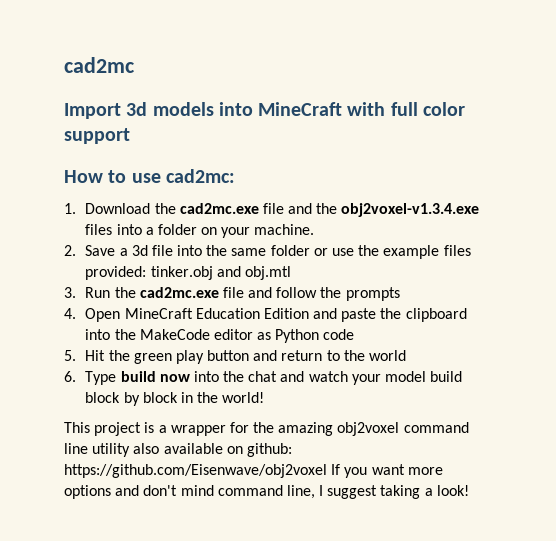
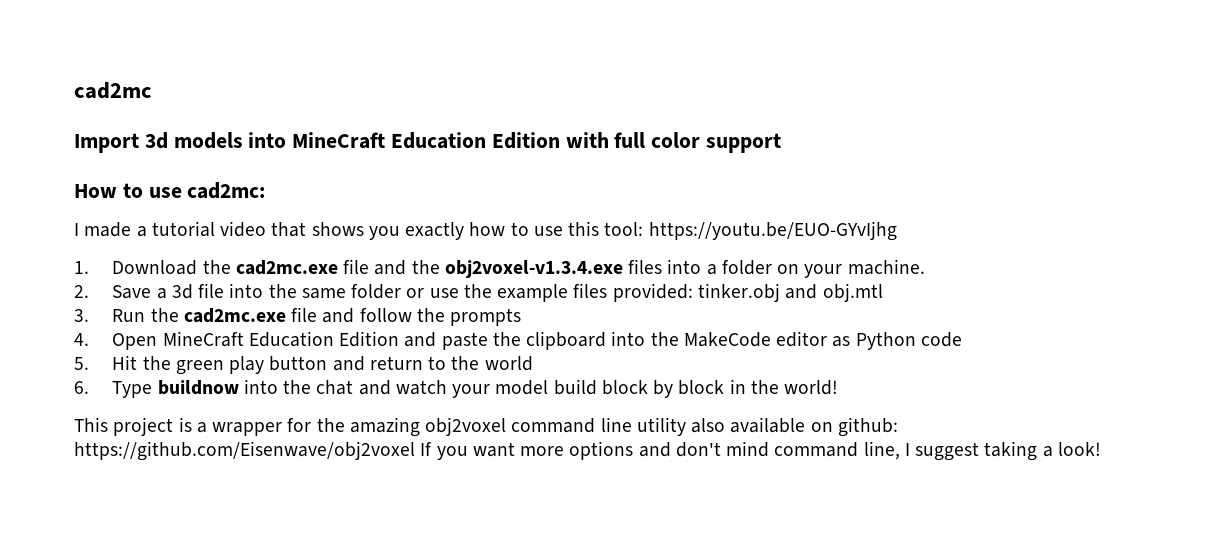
- Import 3d models into MineCraft with full color support
+ Import 3d models into MineCraft Education Edition with full color support
+ I made a tutorial video that shows you exactly how to use this tool: https://youtu.be/EUO-GYvIjhg
- 6. Type build now into the chat and watch your model build block by block in the world!
+ 6. Type buildnow into the chat and watch your model build block by block in the world!

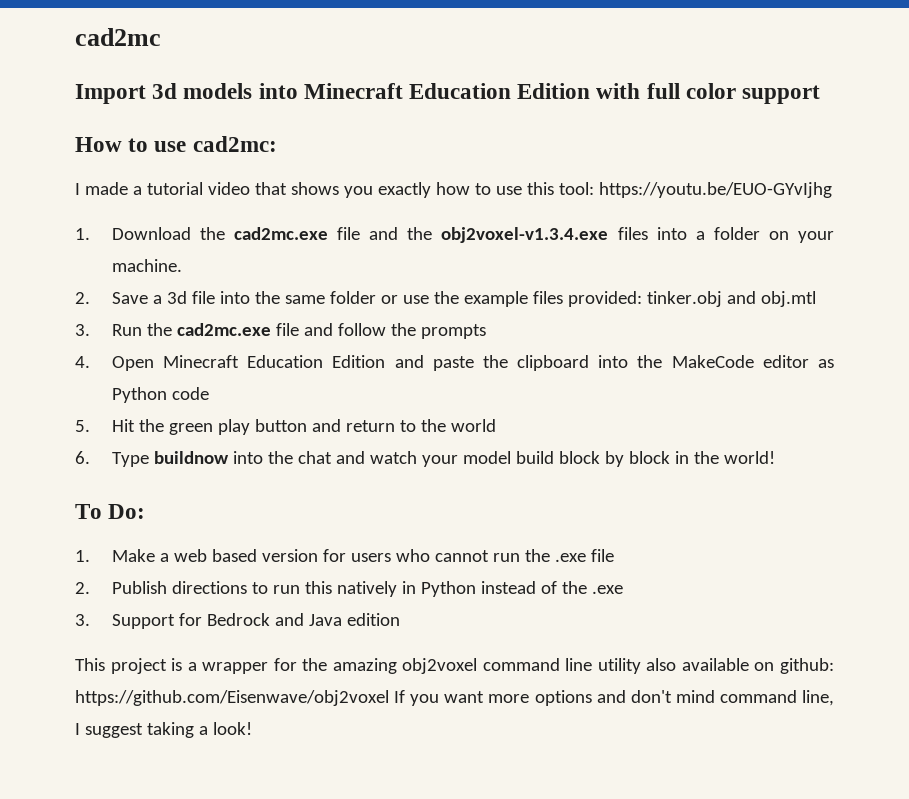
- Import 3d models into MineCraft Education Edition with full color support
+ Import 3d models into Minecraft Education Edition with full color support
- 4. Open MineCraft Education Edition and paste the clipboard into the MakeCode editor as Python code
+ 4. Open Minecraft Education Edition and paste the clipboard into the MakeCode editor as Python code
+ To Do:
+ 1. Make a web based version for users who cannot run the .exe file
+ 2. Publish directions to run this natively in Python instead of the .exe
+ 3. Support for Bedrock and Java edition

